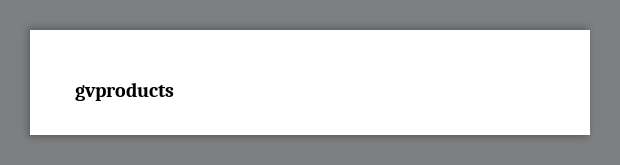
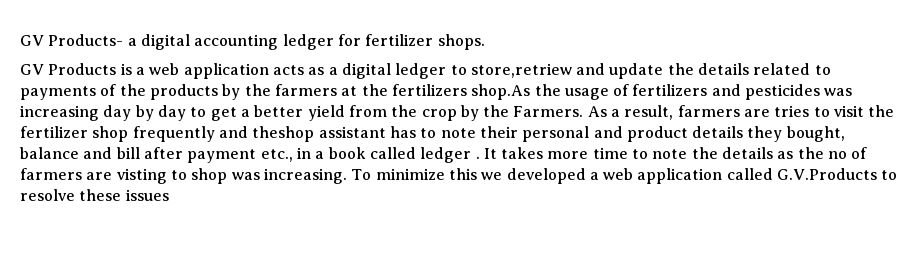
- gvproducts
+ GV Products- a digital accounting ledger for fertilizer shops.
+ GV Products is a web application acts as a digital ledger to store,retriew and update the details related to payments of the products by the farmers at the fertilizers shop.As the usage of fertilizers and pesticides was increasing day by day to get a better yield from the crop by the Farmers. As a result, farmers are tries to visit the fertilizer shop frequently and theshop assistant has to note their personal and product details they bought, balance and bill after payment etc., in a book called ledger . It takes more time to note the details as the no of farmers are visting to shop was increasing. To minimize this we developed a web application called G.V.Products to resolve these issues

